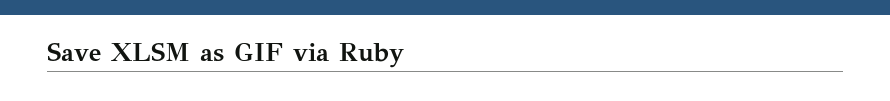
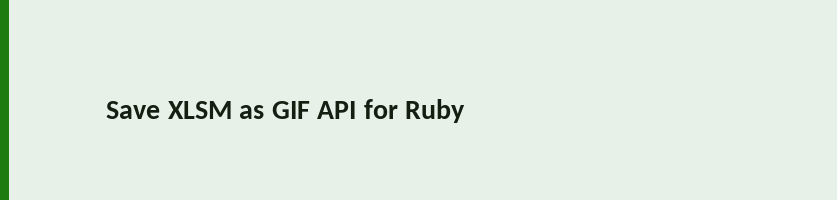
- Save XLSM as GIF via Ruby
+ Save XLSM as GIF API for Ruby

